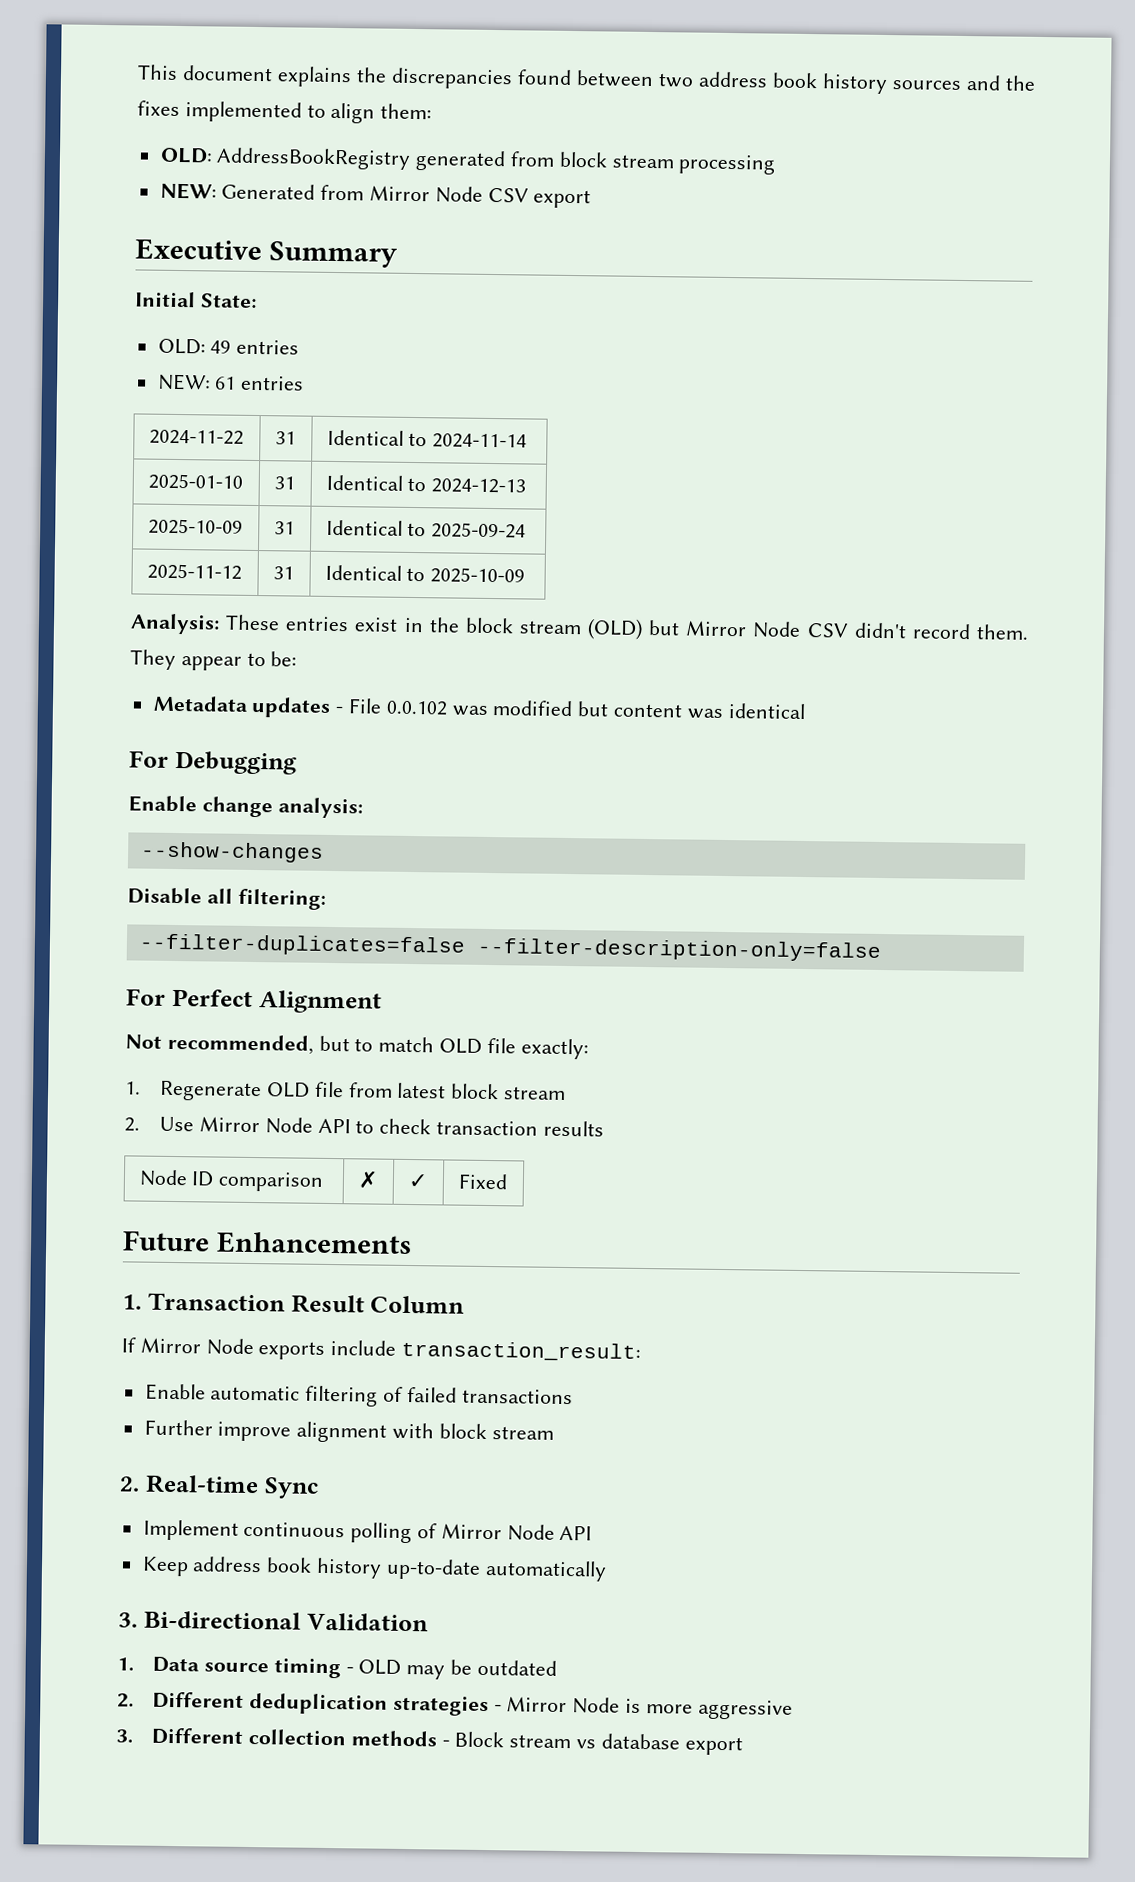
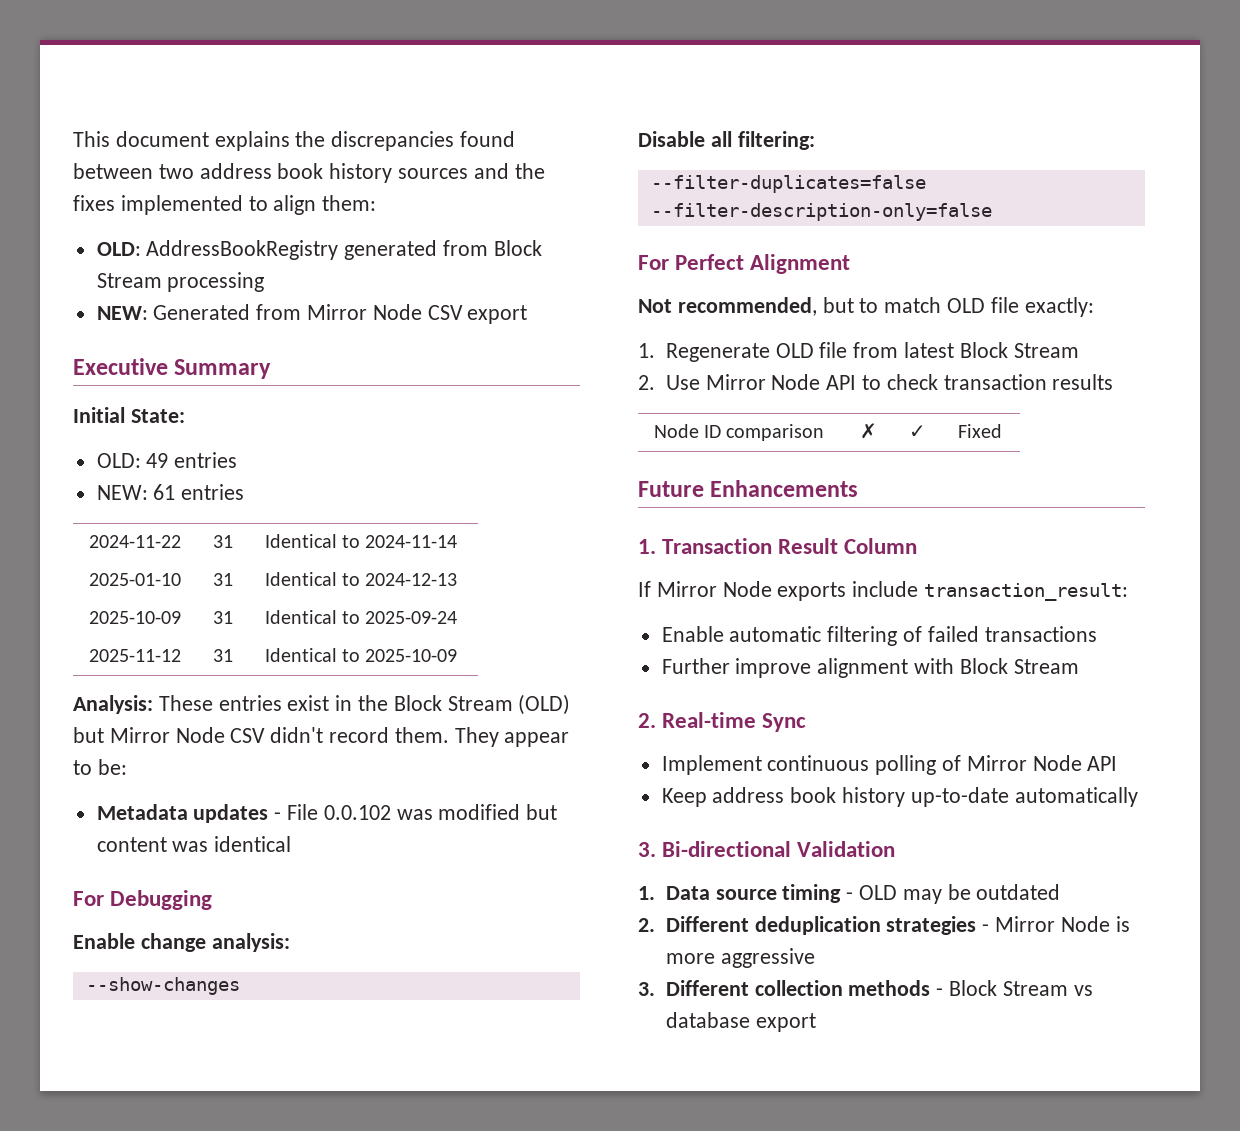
- OLD: AddressBookRegistry generated from block stream processing
+ OLD: AddressBookRegistry generated from Block Stream processing
- Analysis: These entries exist in the block stream (OLD) but Mirror Node CSV didn't record them.
+ Analysis: These entries exist in the Block Stream (OLD) but Mirror Node CSV didn't record them.
- 1. Regenerate OLD file from latest block stream
+ 1. Regenerate OLD file from latest Block Stream
- Further improve alignment with block stream
+ Further improve alignment with Block Stream
- 3. Different collection methods - Block stream vs database export
+ 3. Different collection methods - Block Stream vs database export

